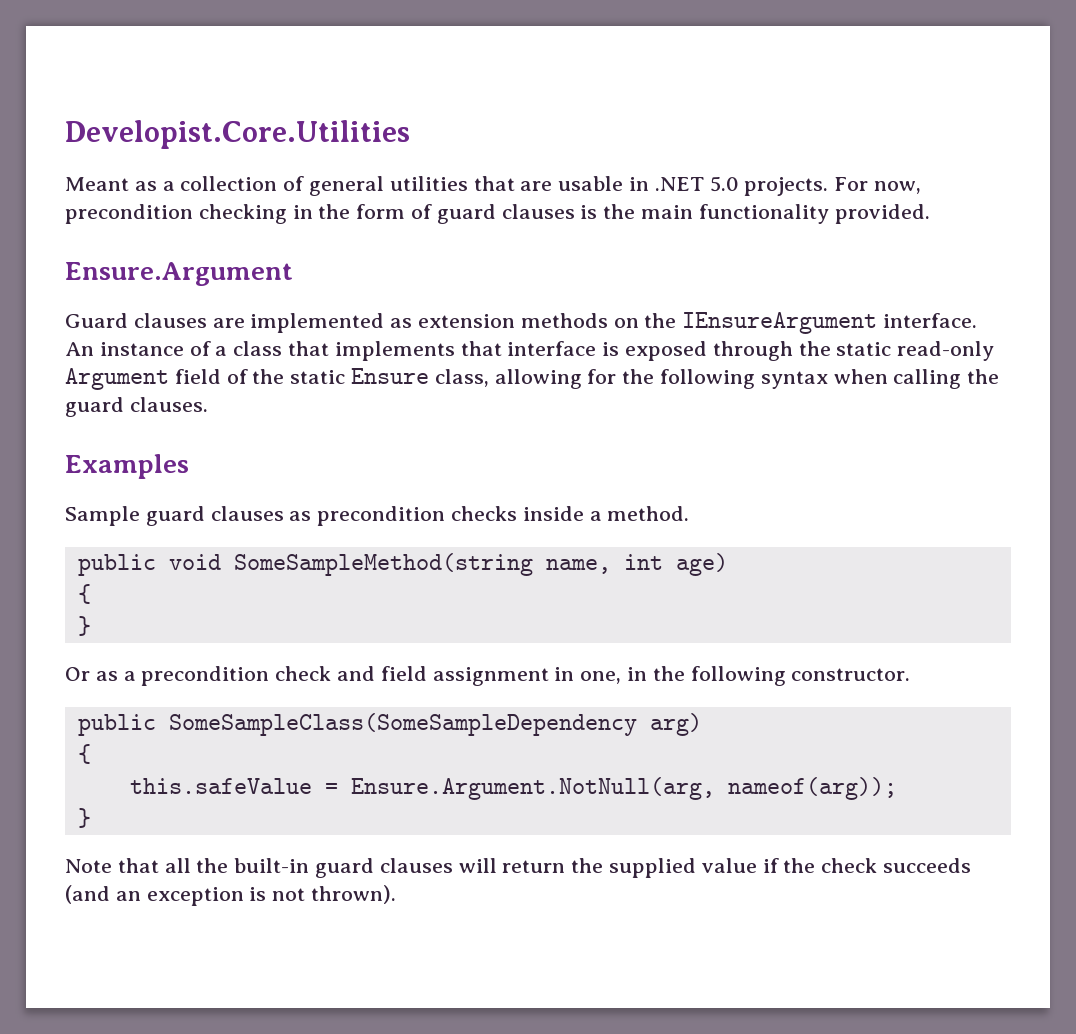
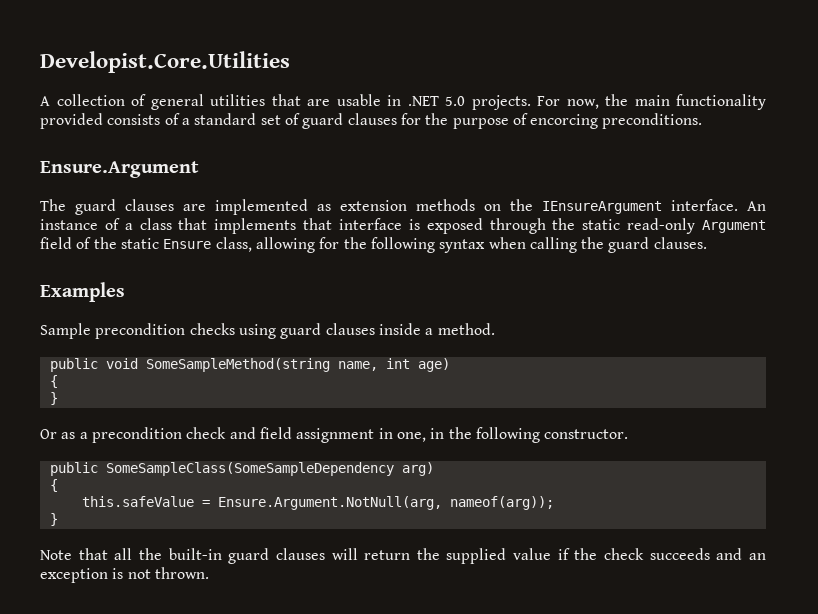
- Meant as a collection of general utilities that are usable in .NET 5.0 projects.
+ A collection of general utilities that are usable in .NET 5.0 projects.
- For now, precondition checking in the form of guard clauses is the main functionality provided.
+ For now, the main functionality provided consists of a standard set of guard clauses for the purpose of encorcing preconditions.
- Guard clauses are implemented as extension methods on the IEnsureArgument interface.
+ The guard clauses are implemented as extension methods on the IEnsureArgument interface.
- Sample guard clauses as precondition checks inside a method.
+ Sample precondition checks using guard clauses inside a method.
- Note that all the built-in guard clauses will return the supplied value if the check succeeds (and an exception is not thrown).
+ Note that all the built-in guard clauses will return the supplied value if the check succeeds and an exception is not thrown.

